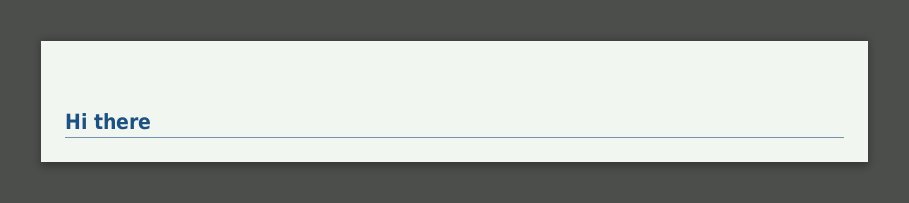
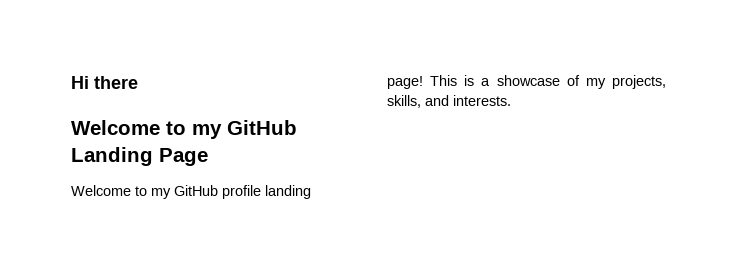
+ Welcome to my GitHub Landing Page
+ Welcome to my GitHub profile landing page! This is a showcase of my projects, skills, and interests.

